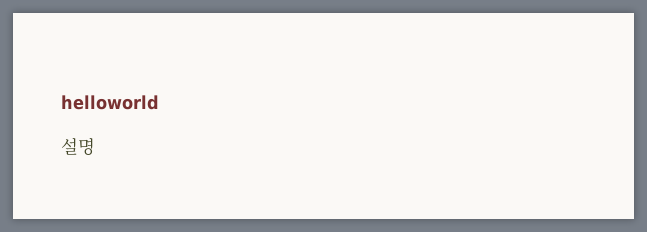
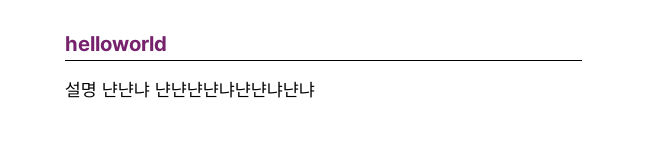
- 설명
+ 설명 냔냔냐 냔냔냔냔냐냔냔냐냔냐

